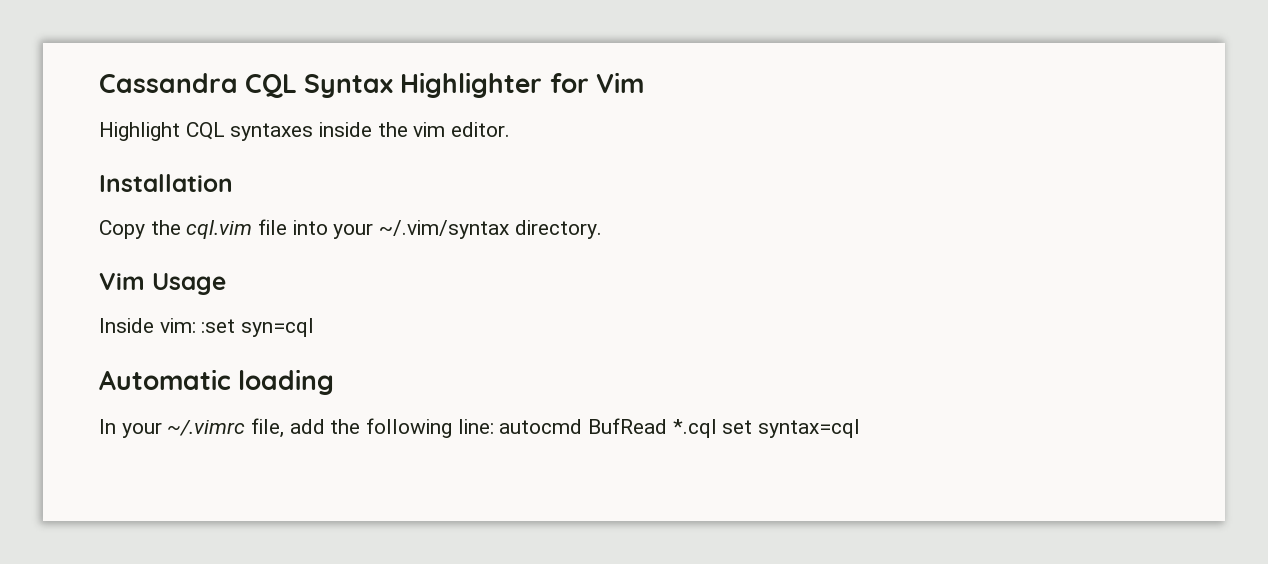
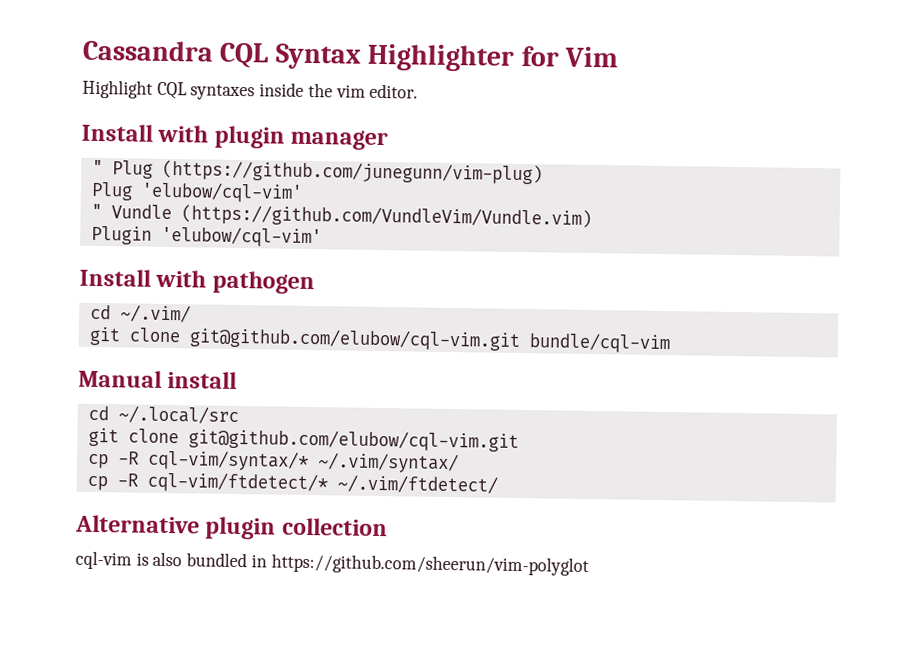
- Installation
- Copy the cql.vim file into your ~/.vim/syntax directory.
- Vim Usage
- Inside vim: :set syn=cql
- Automatic loading
- In your ~/.vimrc file, add the following line: autocmd BufRead *.cql set syntax=cql
+ Install with plugin manager
+ " Plug (https://github.com/junegunn/vim-plug)
+ Plug 'elubow/cql-vim'
+ " Vundle (https://github.com/VundleVim/Vundle.vim)
+ Plugin 'elubow/cql-vim'
+ Install with pathogen
+ cd ~/.vim/
+ git clone git@github.com/elubow/cql-vim.git bundle/cql-vim
+ Manual install
+ cd ~/.local/src
+ git clone git@github.com/elubow/cql-vim.git
+ cp -R cql-vim/syntax/* ~/.vim/syntax/
+ cp -R cql-vim/ftdetect/* ~/.vim/ftdetect/
+ Alternative plugin collection
+ cql-vim is also bundled in https://github.com/sheerun/vim-polyglot

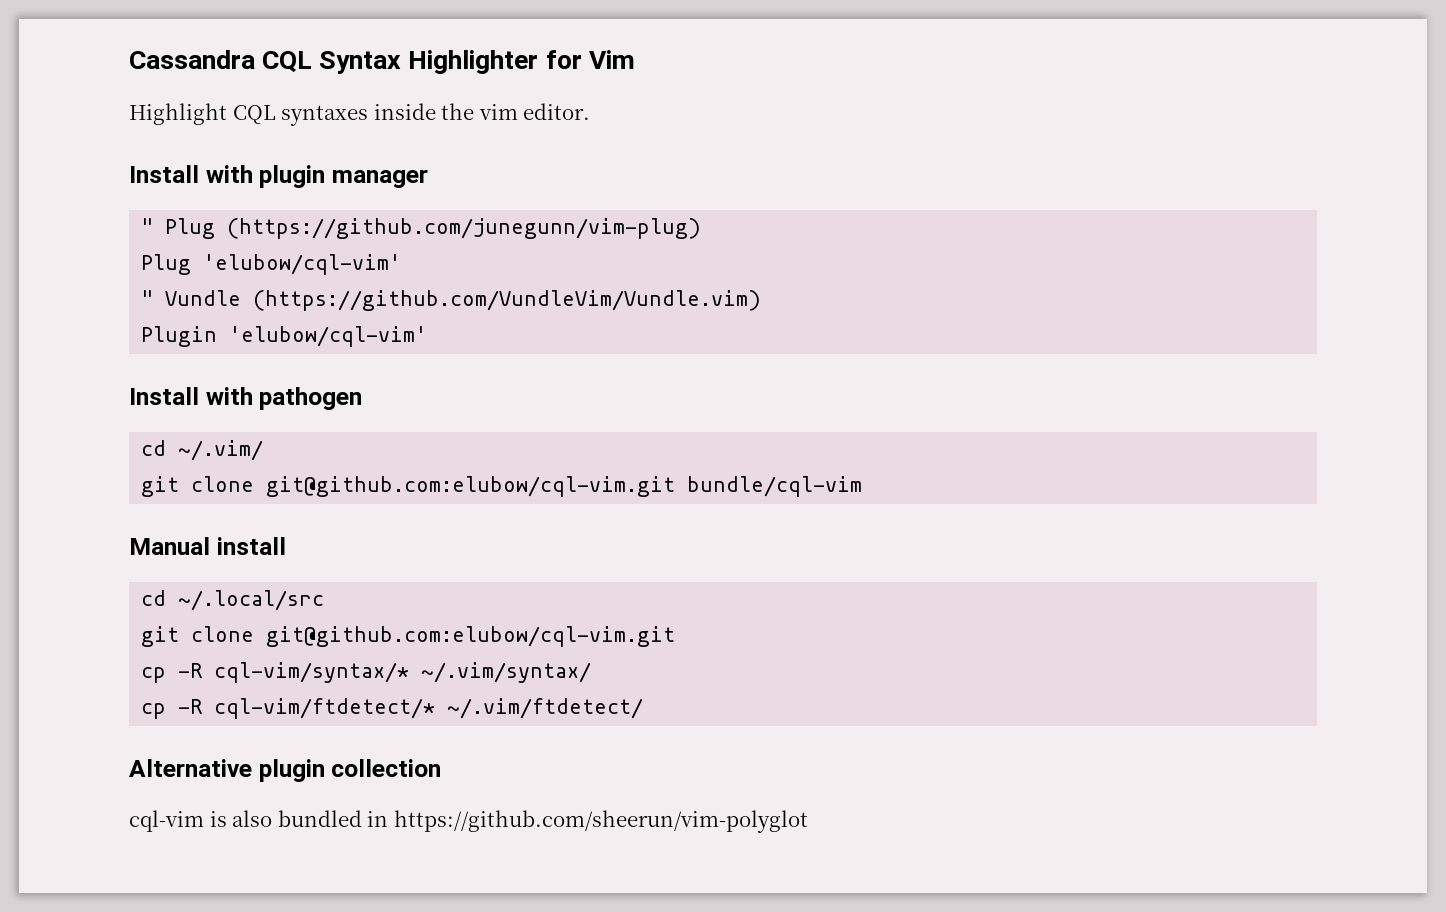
- git clone git@github.com/elubow/cql-vim.git bundle/cql-vim
+ git clone git@github.com:elubow/cql-vim.git bundle/cql-vim
  cd ~/.local/src
- git clone git@github.com/elubow/cql-vim.git
+ git clone git@github.com:elubow/cql-vim.git

